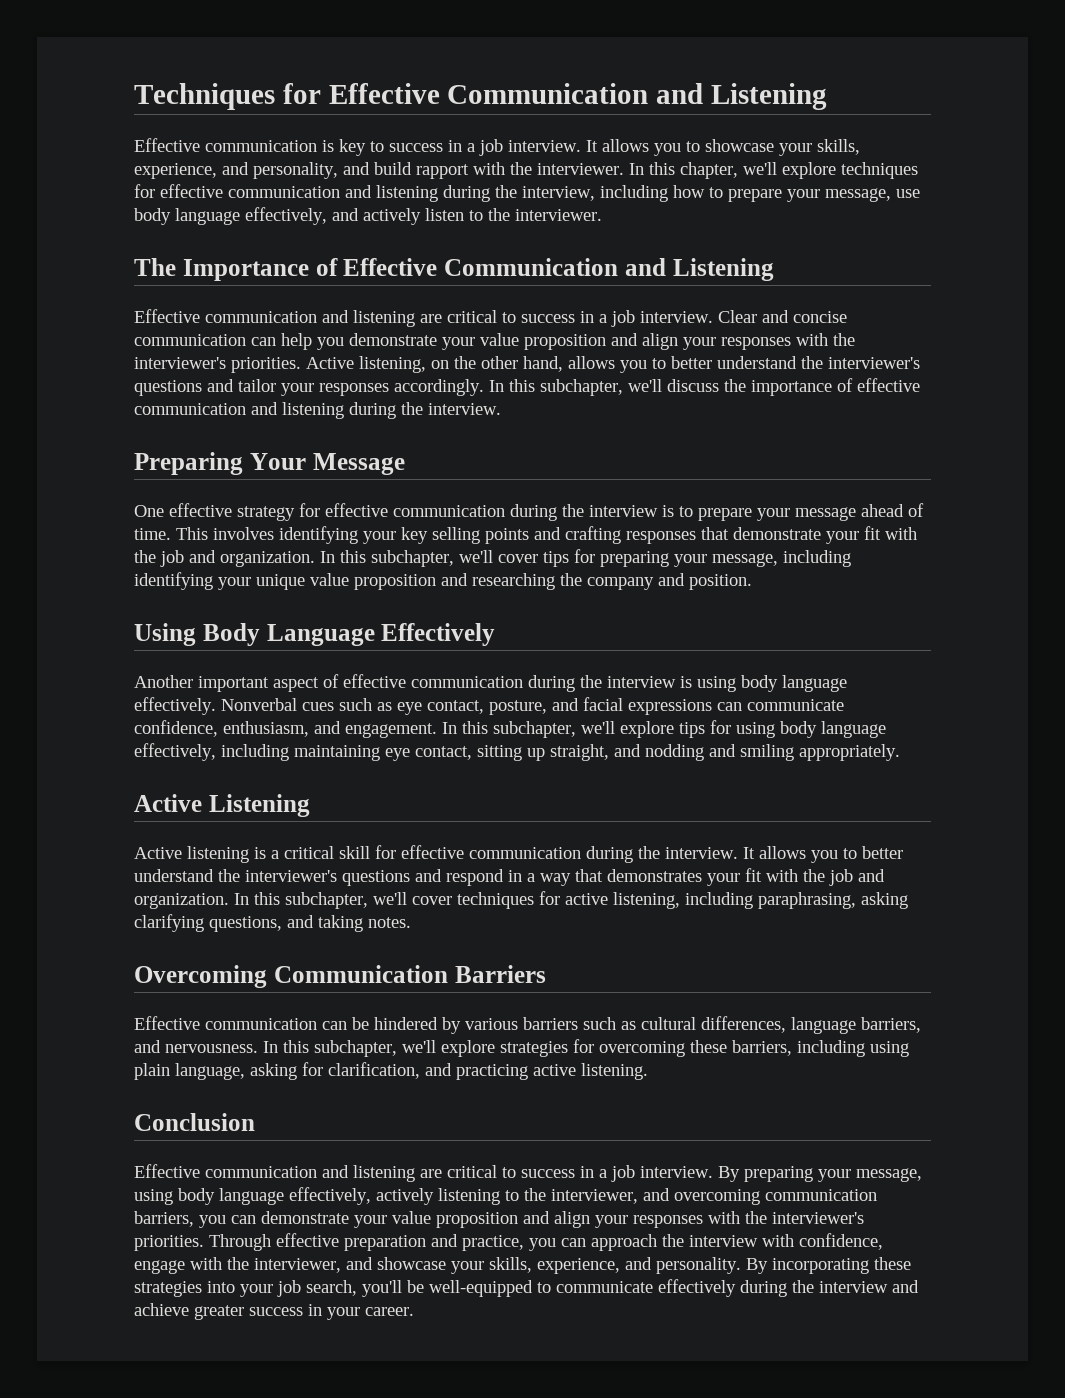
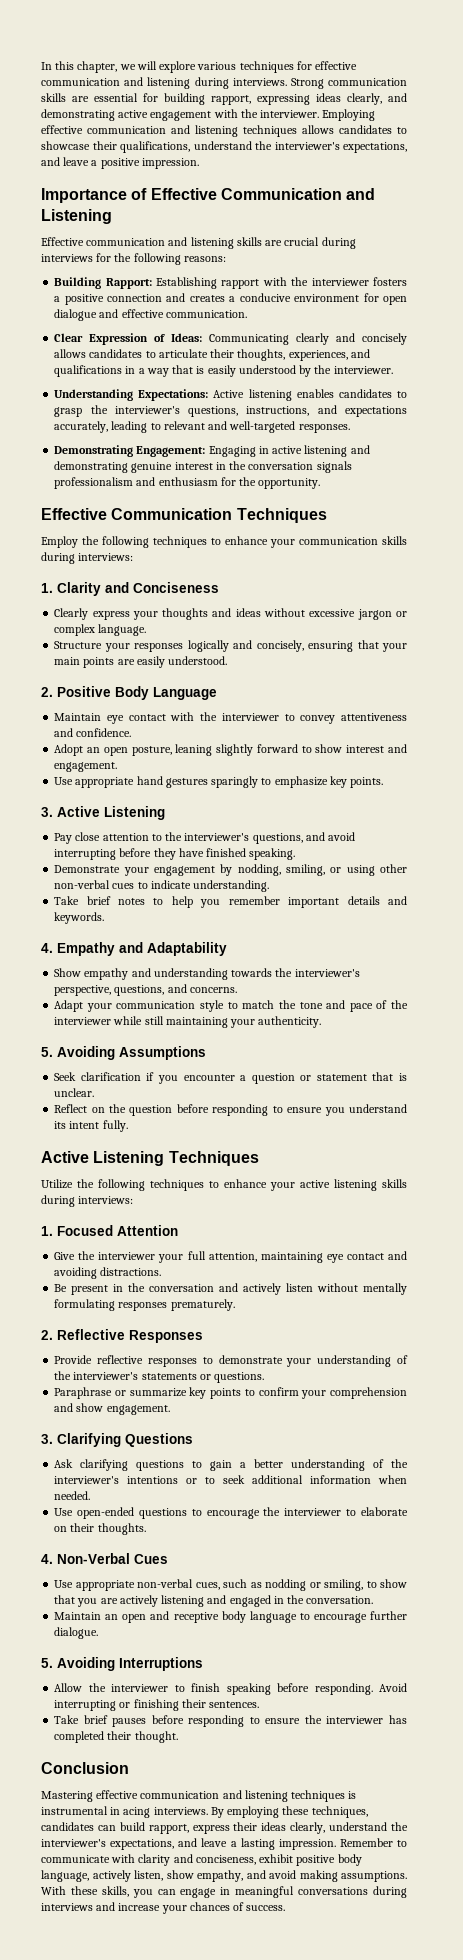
- Techniques for Effective Communication and Listening
- Effective communication is key to success in a job interview. It allows you to showcase your skills, experience, and personality, and build rapport with the interviewer. In this chapter, we'll explore techniques for effective communication and listening during the interview, including how to prepare your message, use body language effectively, and actively listen to the interviewer.
- The Importance of Effective Communication and Listening
+ In this chapter, we will explore various techniques for effective communication and listening during interviews. Strong communication skills are essential for building rapport, expressing ideas clearly, and demonstrating active engagement with the interviewer. Employing effective communication and listening techniques allows candidates to showcase their qualifications, understand the interviewer's expectations, and leave a positive impression.
+ Importance of Effective Communication and Listening
- Effective communication and listening are critical to success in a job interview. Clear and concise communication can help you demonstrate your value proposition and align your responses with the interviewer's priorities. Active listening, on the other hand, allows you to better understand the interviewer's questions and tailor your responses accordingly. In this subchapter, we'll discuss the importance of effective communication and listening during the interview.
- Preparing Your Message
- One effective strategy for effective communication during the interview is to prepare your message ahead of time. This involves identifying your key selling points and crafting responses that demonstrate your fit with the job and organization. In this subchapter, we'll cover tips for preparing your message, including identifying your unique value proposition and researching the company and position.
- Using Body Language Effectively
- Another important aspect of effective communication during the interview is using body language effectively. Nonverbal cues such as eye contact, posture, and facial expressions can communicate confidence, enthusiasm, and engagement. In this subchapter, we'll explore tips for using body language effectively, including maintaining eye contact, sitting up straight, and nodding and smiling appropriately.
- Active Listening
- Active listening is a critical skill for effective communication during the interview. It allows you to better understand the interviewer's questions and respond in a way that demonstrates your fit with the job and organization. In this subchapter, we'll cover techniques for active listening, including paraphrasing, asking clarifying questions, and taking notes.
- Overcoming Communication Barriers
- Effective communication can be hindered by various barriers such as cultural differences, language barriers, and nervousness. In this subchapter, we'll explore strategies for overcoming these barriers, including using plain language, asking for clarification, and practicing active listening.
+ Effective communication and listening skills are crucial during interviews for the following reasons:
+ Building Rapport: Establishing rapport with the interviewer fosters a positive connection and creates a conducive environment for open dialogue and effective communication.
+ Clear Expression of Ideas: Communicating clearly and concisely allows candidates to articulate their thoughts, experiences, and qualifications in a way that is easily understood by the interviewer.
+ Understanding Expectations: Active listening enables candidates to grasp the interviewer's questions, instructions, and expectations accurately, leading to relevant and well-targeted responses.
+ Demonstrating Engagement: Engaging in active listening and demonstrating genuine interest in the conversation signals professionalism and enthusiasm for the opportunity.
+ Effective Communication Techniques
+ Employ the following techniques to enhance your communication skills during interviews:
+ 1. Clarity and Conciseness
+ Clearly express your thoughts and ideas without excessive jargon or complex language.
+ Structure your responses logically and concisely, ensuring that your main points are easily understood.
+ 2. Positive Body Language
+ Maintain eye contact with the interviewer to convey attentiveness and confidence.
+ Adopt an open posture, leaning slightly forward to show interest and engagement.
+ Use appropriate hand gestures sparingly to emphasize key points.
+ 3. Active Listening
+ Pay close attention to the interviewer's questions, and avoid interrupting before they have finished speaking.
+ Demonstrate your engagement by nodding, smiling, or using other non-verbal cues to indicate understanding.
+ Take brief notes to help you remember important details and keywords.
+ 4. Empathy and Adaptability
+ Show empathy and understanding towards the interviewer's perspective, questions, and concerns.
+ Adapt your communication style to match the tone and pace of the interviewer while still maintaining your authenticity.
+ 5. Avoiding Assumptions
+ Seek clarification if you encounter a question or statement that is unclear.
+ Reflect on the question before responding to ensure you understand its intent fully.
+ Active Listening Techniques
+ Utilize the following techniques to enhance your active listening skills during interviews:
+ 1. Focused Attention
+ Give the interviewer your full attention, maintaining eye contact and avoiding distractions.
+ Be present in the conversation and actively listen without mentally formulating responses prematurely.
+ 2. Reflective Responses
+ Provide reflective responses to demonstrate your understanding of the interviewer's statements or questions.
+ Paraphrase or summarize key points to confirm your comprehension and show engagement.
+ 3. Clarifying Questions
+ Ask clarifying questions to gain a better understanding of the interviewer's intentions or to seek additional information when needed.
+ Use open-ended questions to encourage the interviewer to elaborate on their thoughts.
+ 4. Non-Verbal Cues
+ Use appropriate non-verbal cues, such as nodding or smiling, to show that you are actively listening and engaged in the conversation.
+ Maintain an open and receptive body language to encourage further dialogue.
+ 5. Avoiding Interruptions
+ Allow the interviewer to finish speaking before responding. Avoid interrupting or finishing their sentences.
+ Take brief pauses before responding to ensure the interviewer has completed their thought.
  Conclusion
- Effective communication and listening are critical to success in a job interview. By preparing your message, using body language effectively, actively listening to the interviewer, and overcoming communication barriers, you can demonstrate your value proposition and align your responses with the interviewer's priorities. Through effective preparation and practice, you can approach the interview with confidence, engage with the interviewer, and showcase your skills, experience, and personality. By incorporating these strategies into your job search, you'll be well-equipped to communicate effectively during the interview and achieve greater success in your career.
+ Mastering effective communication and listening techniques is instrumental in acing interviews. By employing these techniques, candidates can build rapport, express their ideas clearly, understand the interviewer's expectations, and leave a lasting impression. Remember to communicate with clarity and conciseness, exhibit positive body language, actively listen, show empathy, and avoid making assumptions. With these skills, you can engage in meaningful conversations during interviews and increase your chances of success.

